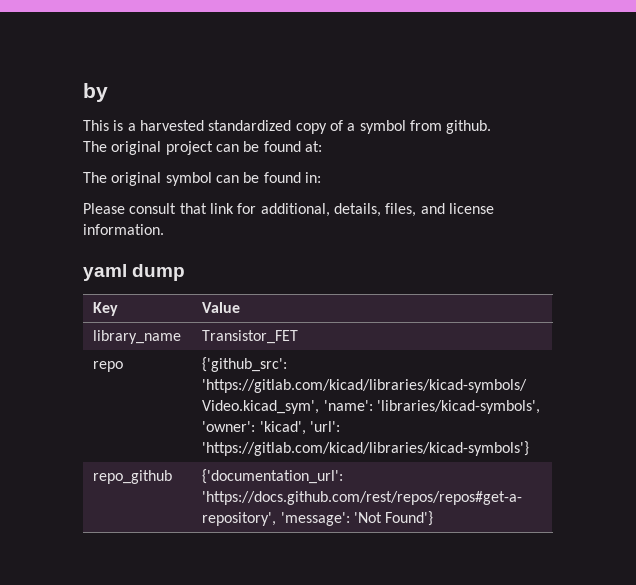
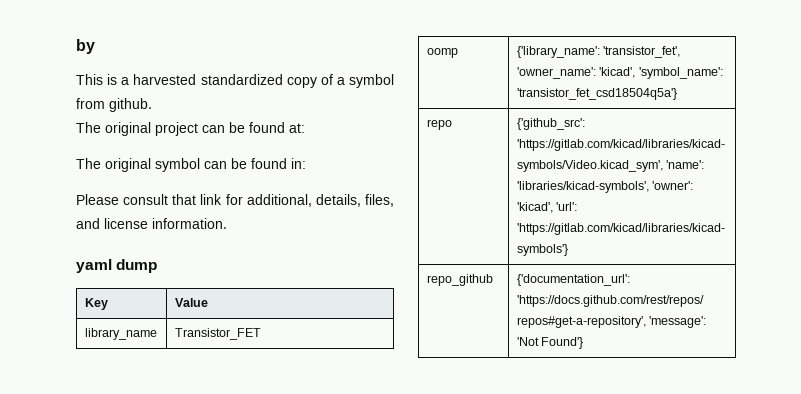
+ oomp | {'library_name': 'transistor_fet', 'owner_name': 'kicad', 'symbol_name': 'transistor_fet_csd18504q5a'}

